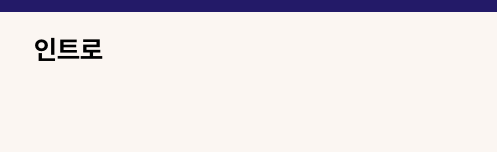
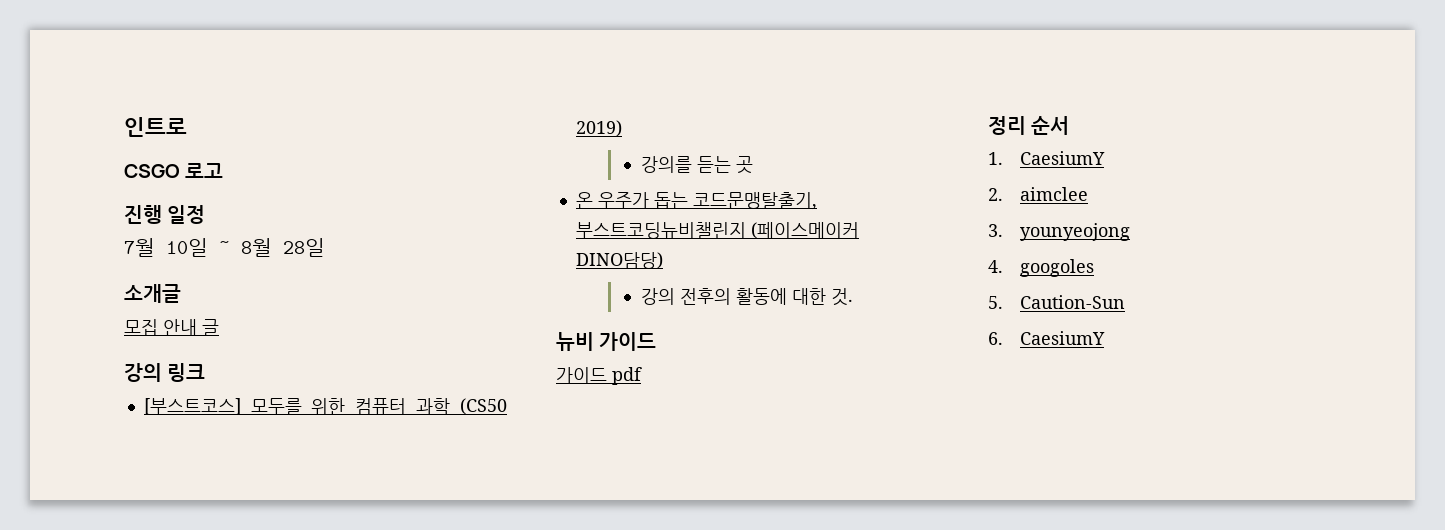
+ CSGO 로고
+ 진행 일정
+ 7월 10일 ~ 8월 28일
+ 소개글
+ 모집 안내 글
+ 강의 링크
+ [부스트코스] 모두를 위한 컴퓨터 과학 (CS50 2019)
+ 강의를 듣는 곳
+ 온 우주가 돕는 코드문맹탈출기, 부스트코딩뉴비챌린지 (페이스메이커 DINO담당)
+ 강의 전후의 활동에 대한 것.
+ 뉴비 가이드
+ 가이드 pdf
+ 정리 순서
+ 1. CaesiumY
+ 2. aimclee
+ 3. younyeojong
+ 4. googoles
+ 5. Caution-Sun
+ 6. CaesiumY

